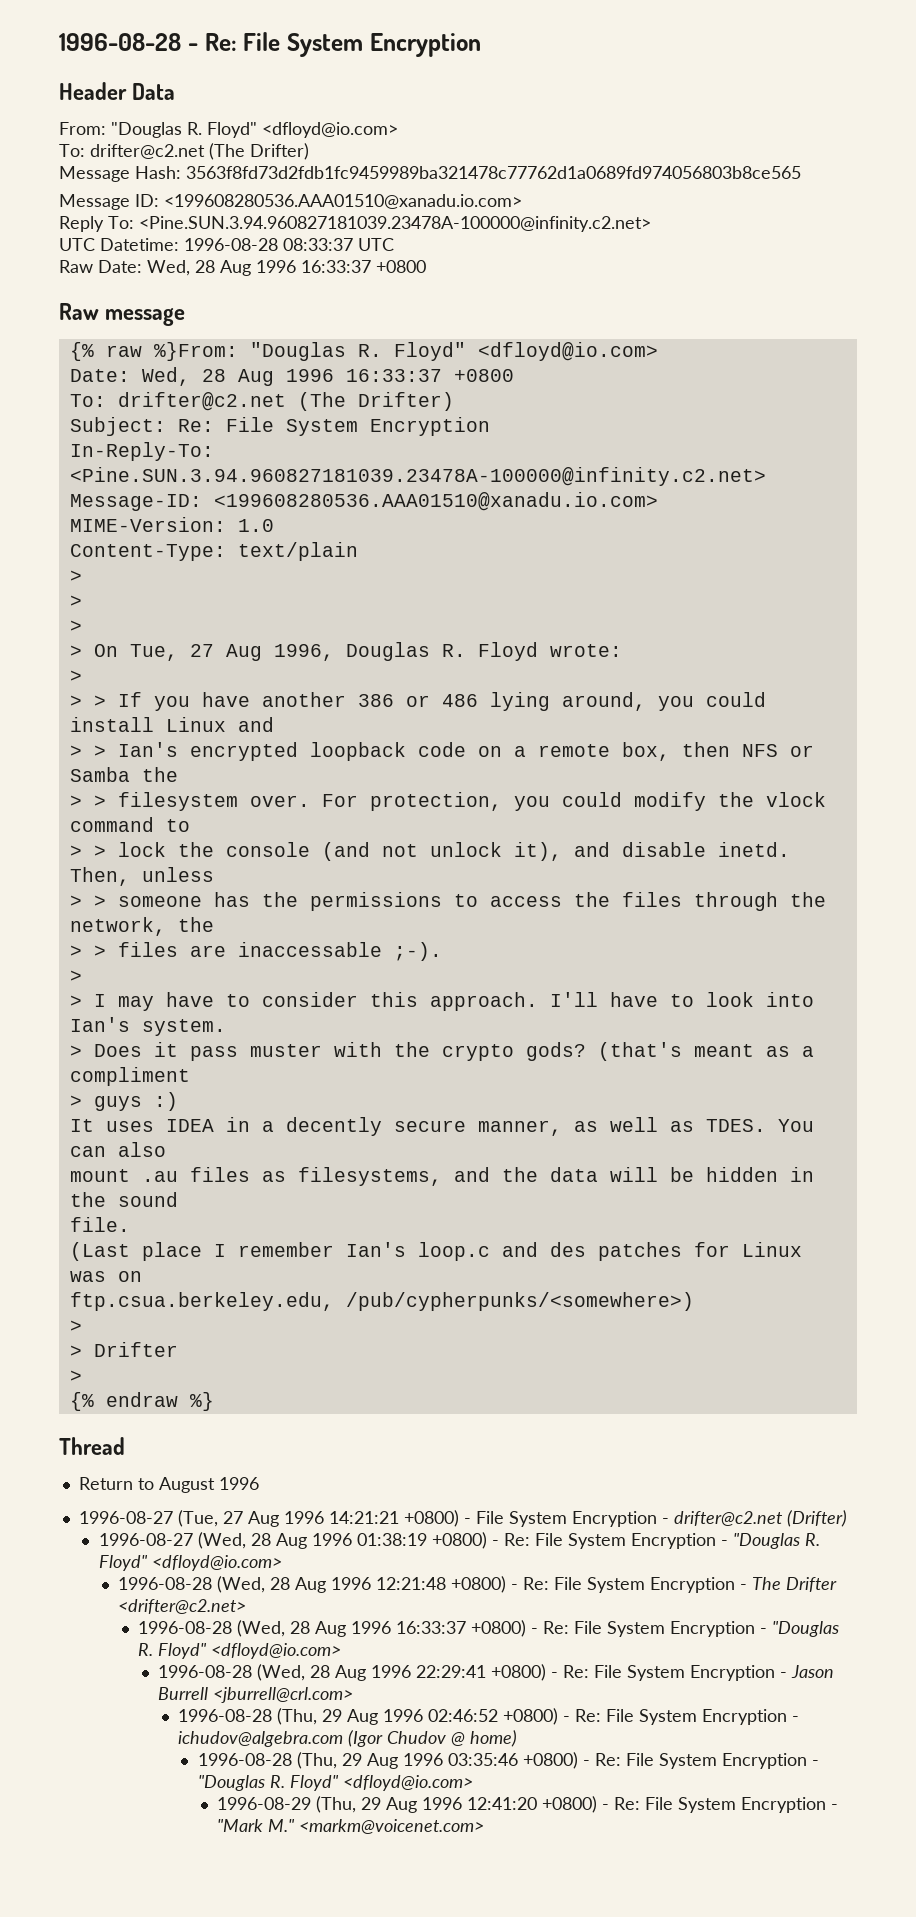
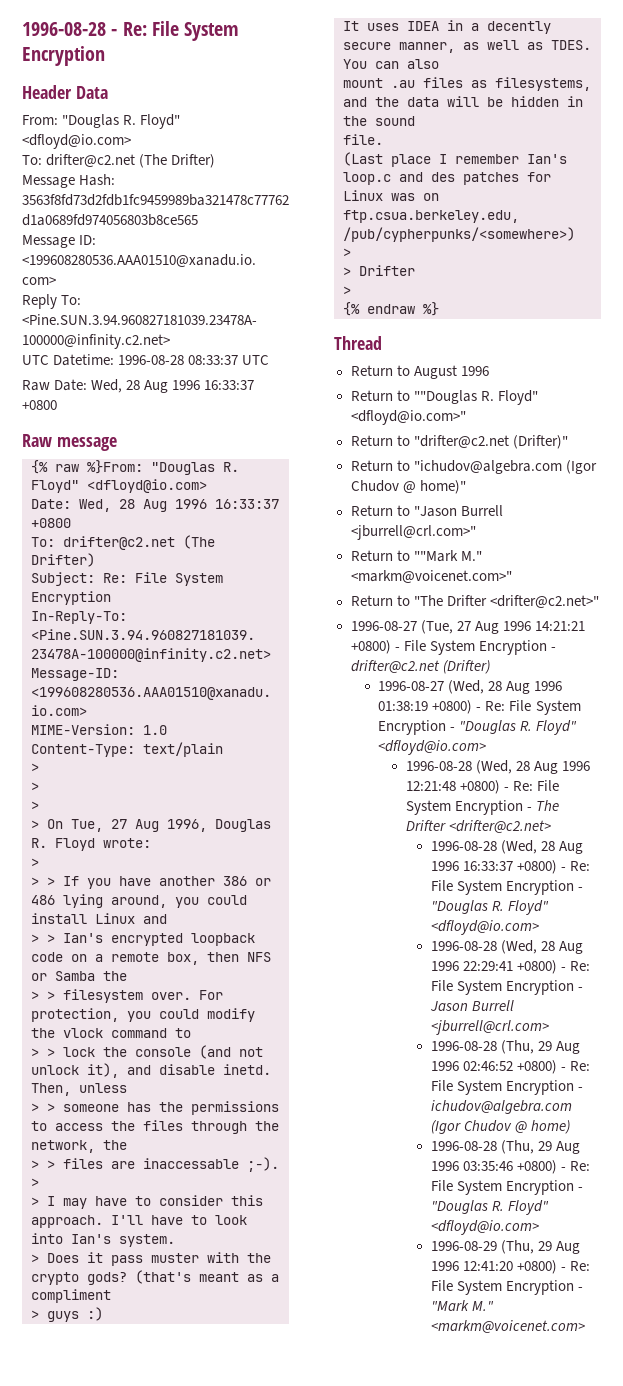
+ Return to ""Douglas R. Floyd" <dfloyd@io.com>"
+ Return to "drifter@c2.net (Drifter)"
+ Return to "ichudov@algebra.com (Igor Chudov @ home)"
+ Return to "Jason Burrell <jburrell@crl.com>"
+ Return to ""Mark M." <markm@voicenet.com>"
+ Return to "The Drifter <drifter@c2.net>"

